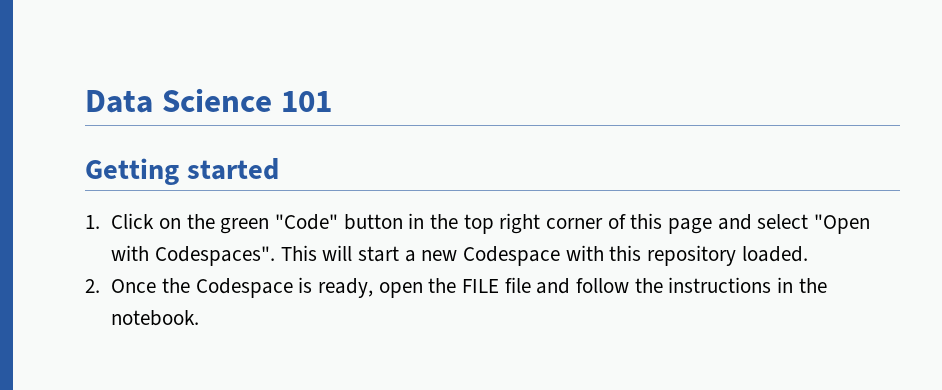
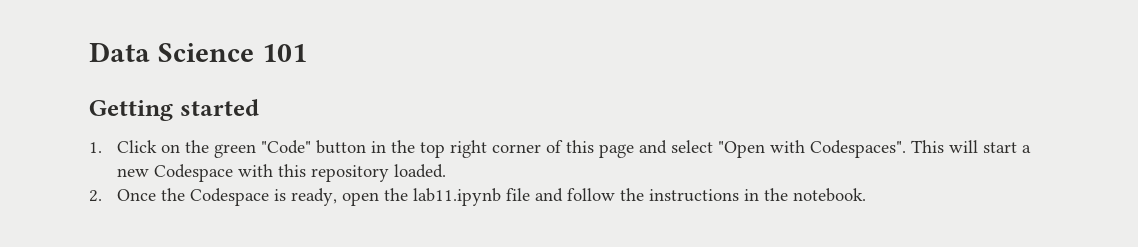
- 2. Once the Codespace is ready, open the FILE file and follow the instructions in the notebook.
+ 2. Once the Codespace is ready, open the lab11.ipynb file and follow the instructions in the notebook.

